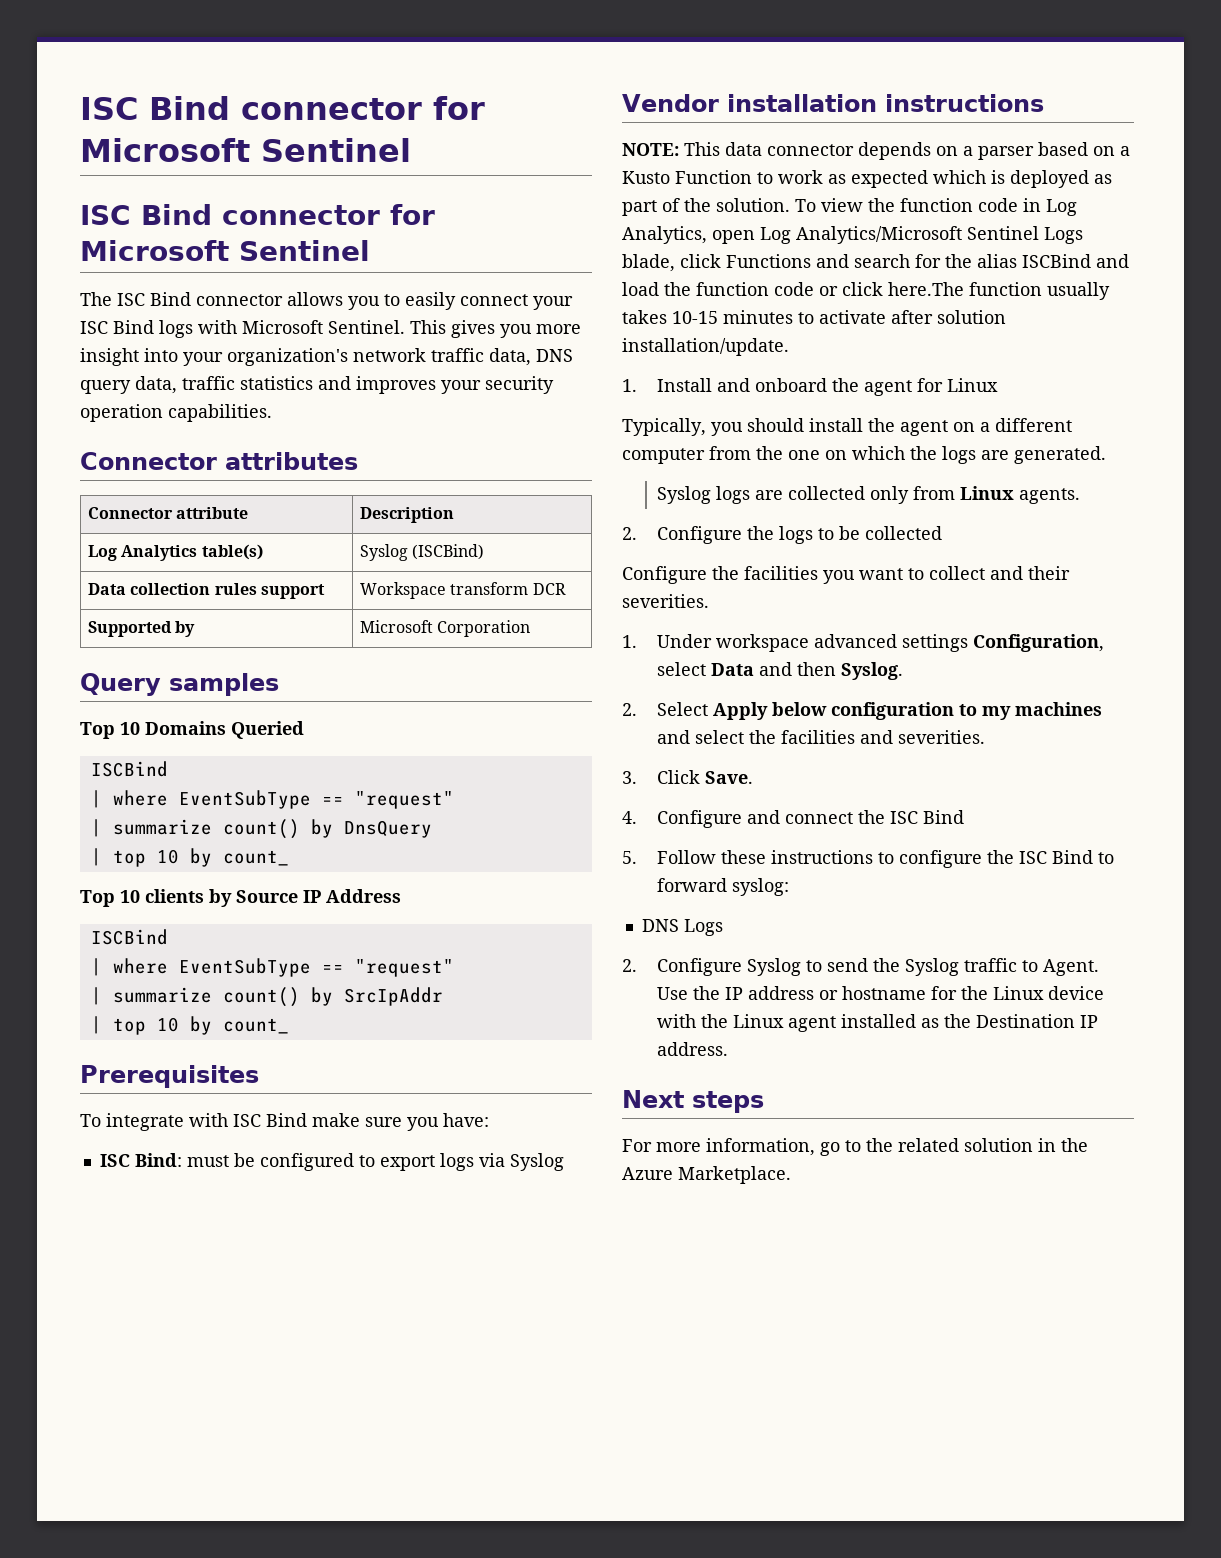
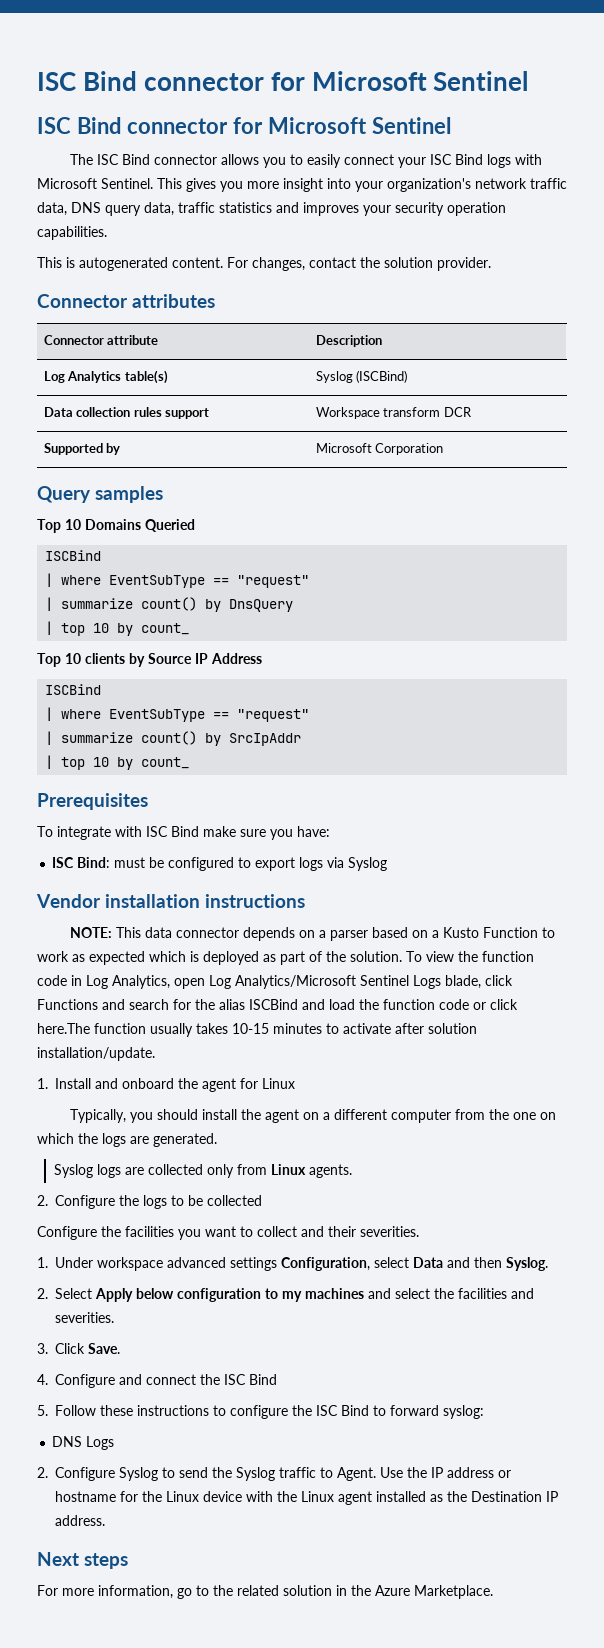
+ This is autogenerated content. For changes, contact the solution provider.

